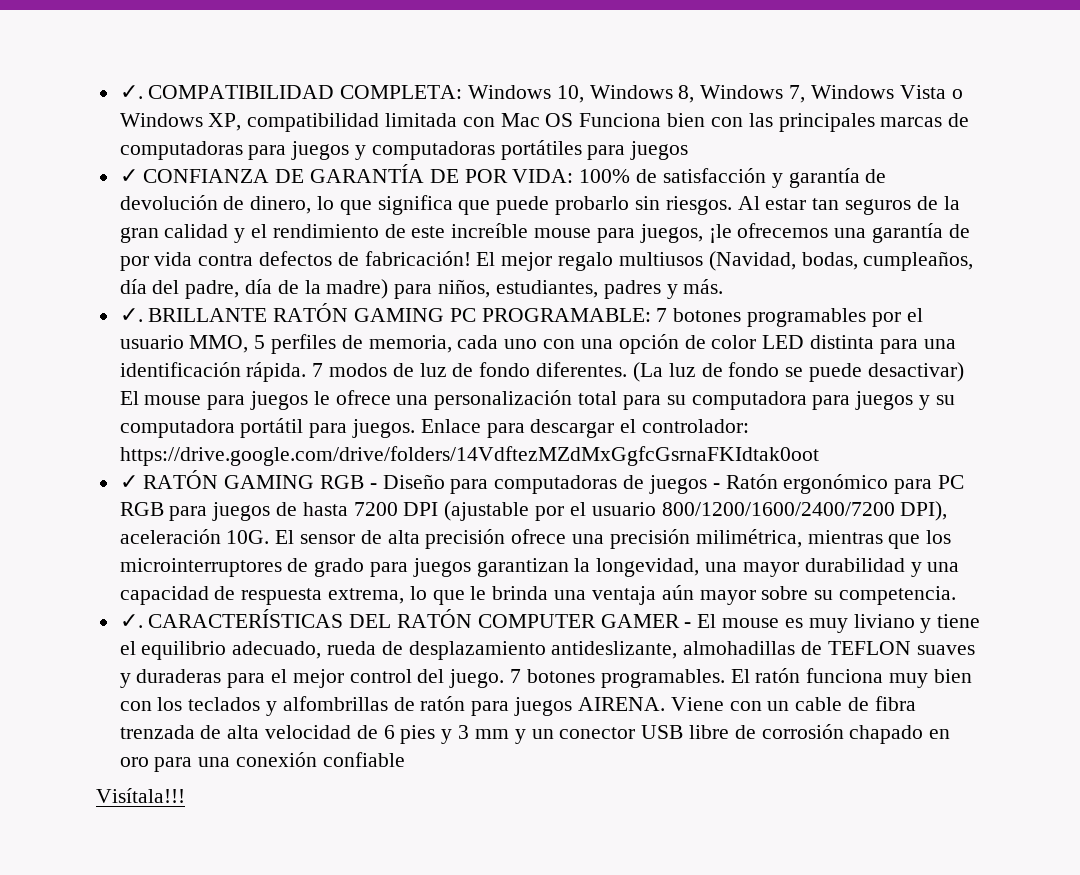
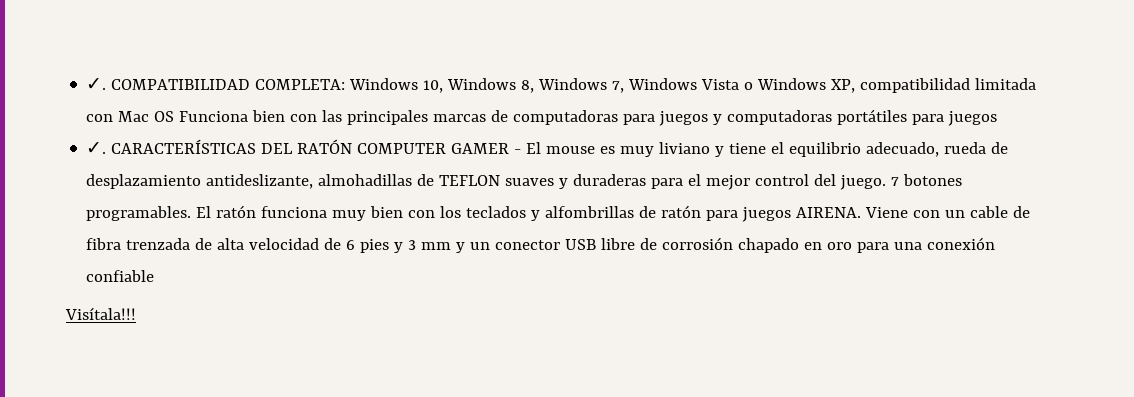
- ✓ CONFIANZA DE GARANTÍA DE POR VIDA: 100% de satisfacción y garantía de devolución de dinero, lo que significa que puede probarlo sin riesgos. Al estar tan seguros de la gran calidad y el rendimiento de este increíble mouse para juegos, ¡le ofrecemos una garantía de por vida contra defectos de fabricación! El mejor regalo multiusos (Navidad, bodas, cumpleaños, día del padre, día de la madre) para niños, estudiantes, padres y más.
- ✓. BRILLANTE RATÓN GAMING PC PROGRAMABLE: 7 botones programables por el usuario MMO, 5 perfiles de memoria, cada uno con una opción de color LED distinta para una identificación rápida. 7 modos de luz de fondo diferentes. (La luz de fondo se puede desactivar) El mouse para juegos le ofrece una personalización total para su computadora para juegos y su computadora portátil para juegos. Enlace para descargar el controlador: https://drive.google.com/drive/folders/14VdftezMZdMxGgfcGsrnaFKIdtak0oot
- ✓ RATÓN GAMING RGB - Diseño para computadoras de juegos - Ratón ergonómico para PC RGB para juegos de hasta 7200 DPI (ajustable por el usuario 800/1200/1600/2400/7200 DPI), aceleración 10G. El sensor de alta precisión ofrece una precisión milimétrica, mientras que los microinterruptores de grado para juegos garantizan la longevidad, una mayor durabilidad y una capacidad de respuesta extrema, lo que le brinda una ventaja aún mayor sobre su competencia.

